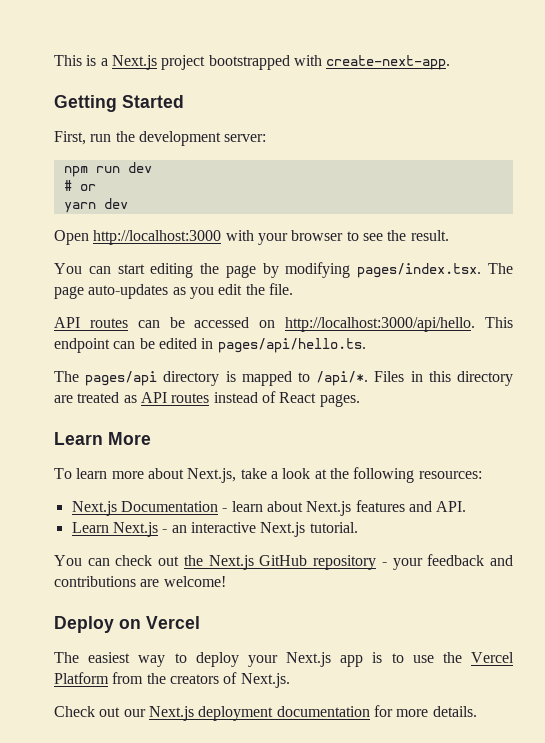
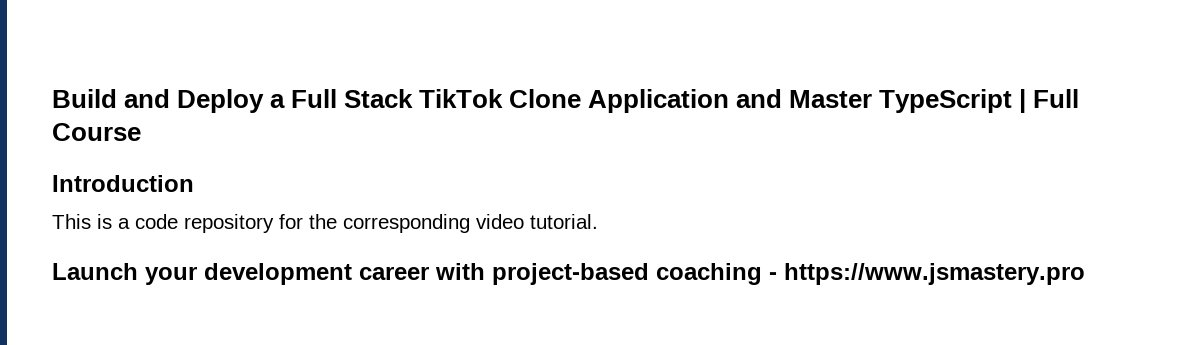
- This is a Next.js project bootstrapped with create-next-app.
- Getting Started
- First, run the development server:
- npm run dev
- # or
- yarn dev
- Open http://localhost:3000 with your browser to see the result.
- You can start editing the page by modifying pages/index.tsx. The page auto-updates as you edit the file.
- API routes can be accessed on http://localhost:3000/api/hello. This endpoint can be edited in pages/api/hello.ts.
- The pages/api directory is mapped to /api/*. Files in this directory are treated as API routes instead of React pages.
- Learn More
- To learn more about Next.js, take a look at the following resources:
- Next.js Documentation - learn about Next.js features and API.
- Learn Next.js - an interactive Next.js tutorial.
- You can check out the Next.js GitHub repository - your feedback and contributions are welcome!
- Deploy on Vercel
- The easiest way to deploy your Next.js app is to use the Vercel Platform from the creators of Next.js.
- Check out our Next.js deployment documentation for more details.
+ Build and Deploy a Full Stack TikTok Clone Application and Master TypeScript | Full Course
+ Introduction
+ This is a code repository for the corresponding video tutorial.
+ Launch your development career with project-based coaching - https://www.jsmastery.pro

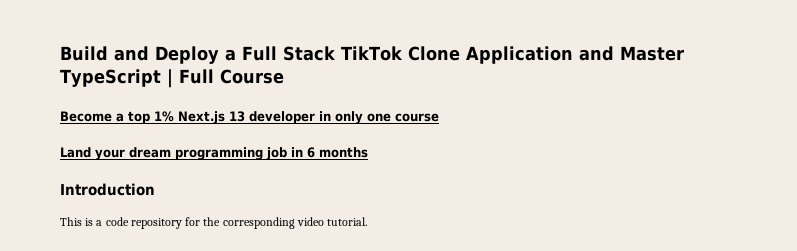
+ Become a top 1% Next.js 13 developer in only one course
+ Land your dream programming job in 6 months
- Launch your development career with project-based coaching - https://www.jsmastery.pro

